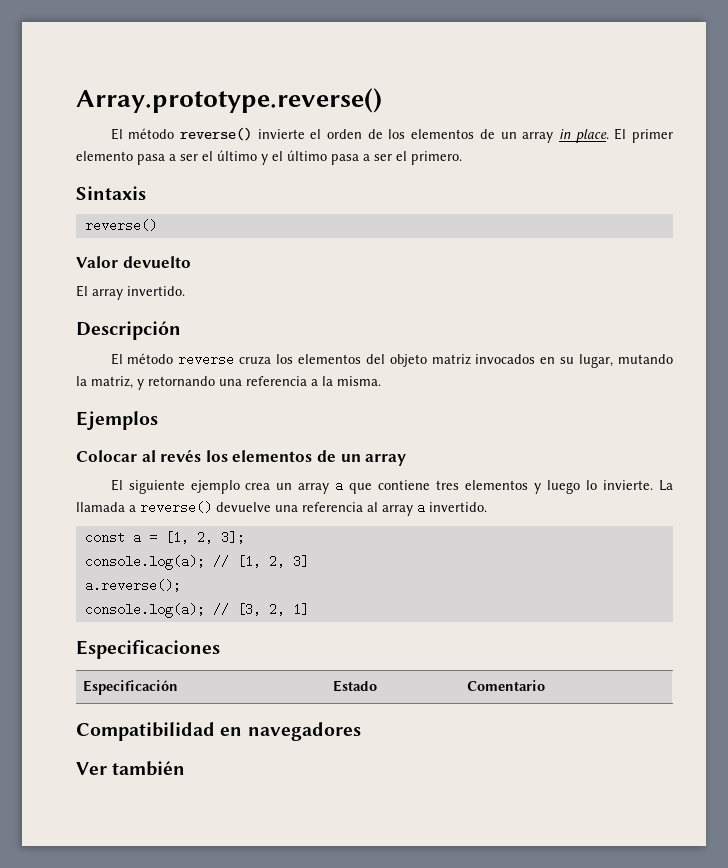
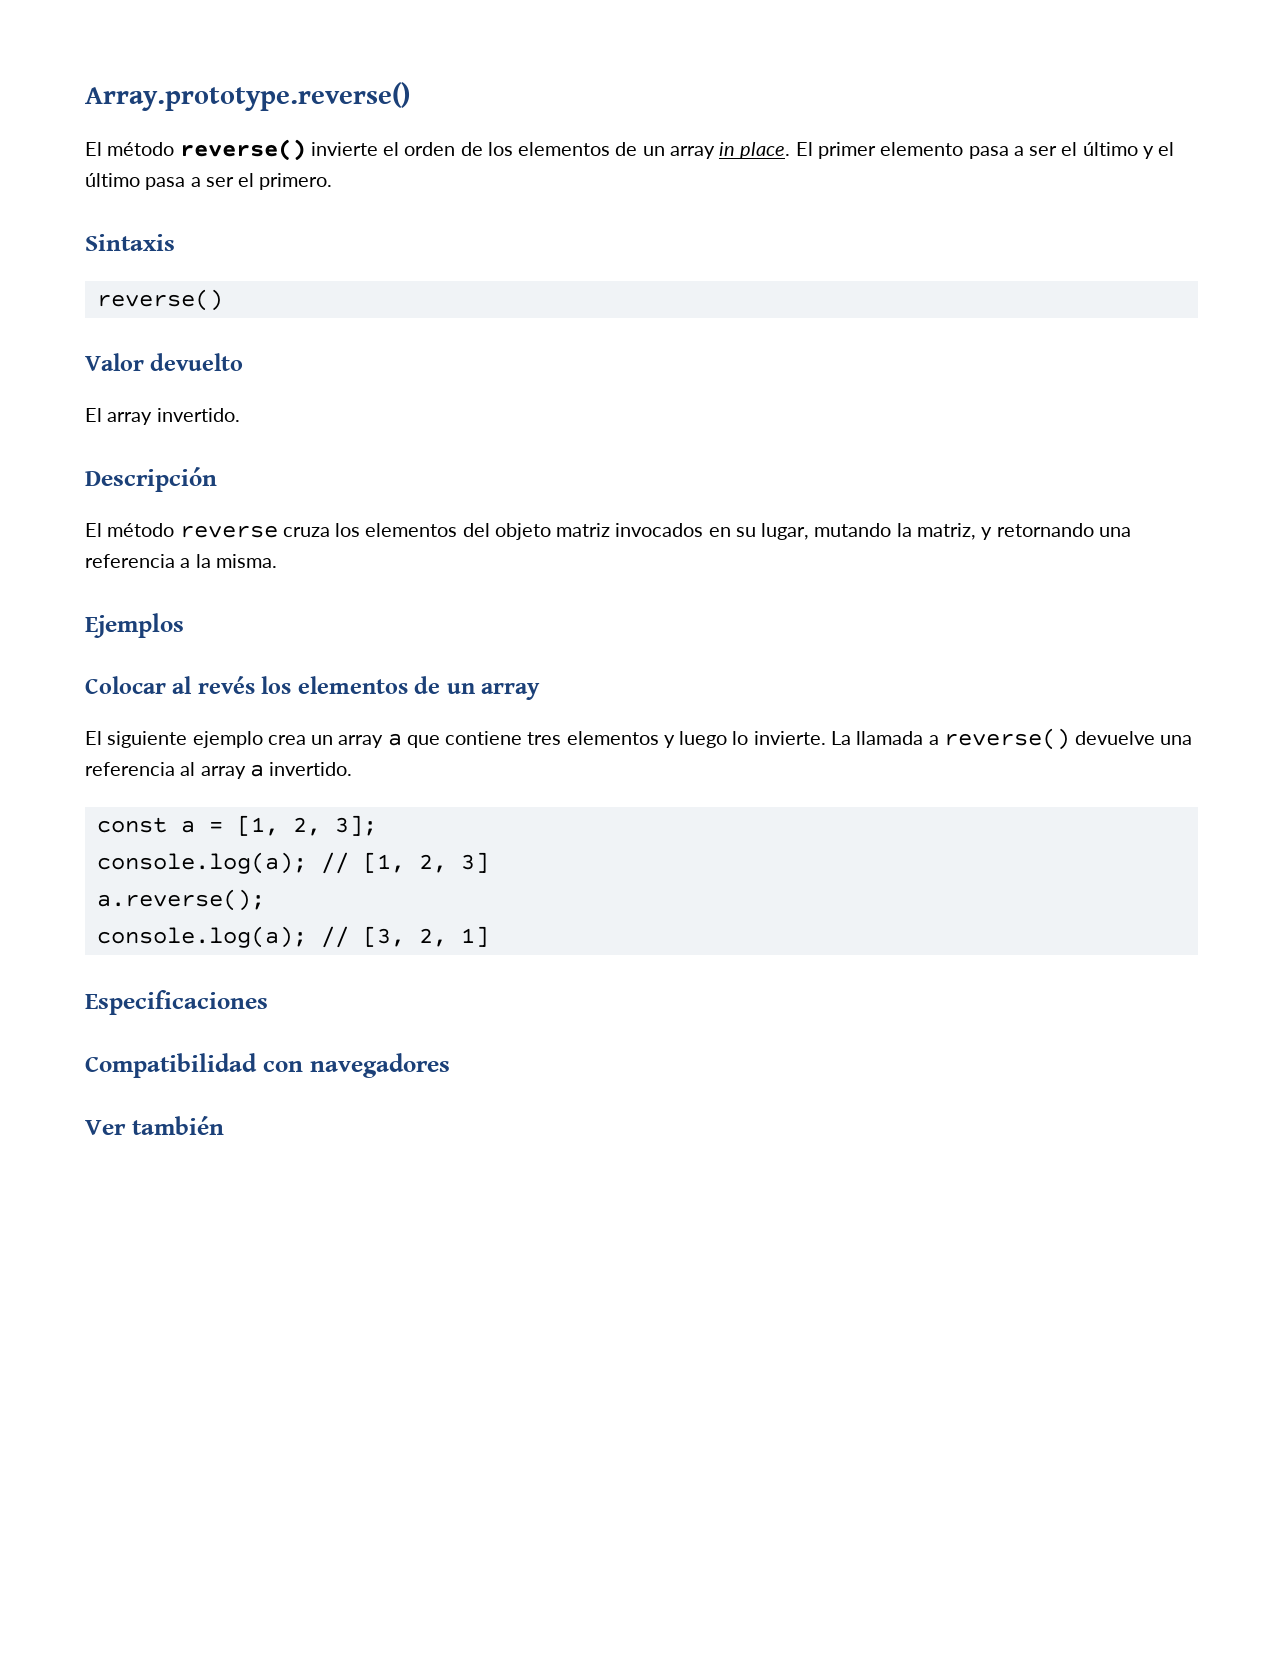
- Especificación | Estado | Comentario
- Compatibilidad en navegadores
+ Compatibilidad con navegadores

